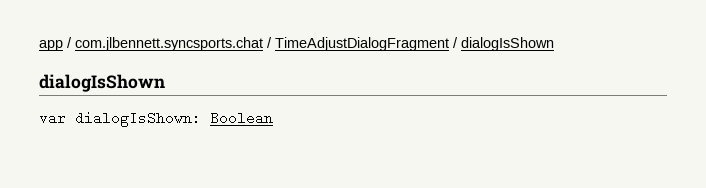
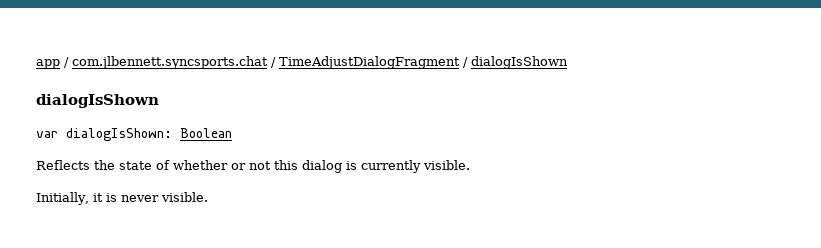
+ Reflects the state of whether or not this dialog is currently visible.
+ Initially, it is never visible.

